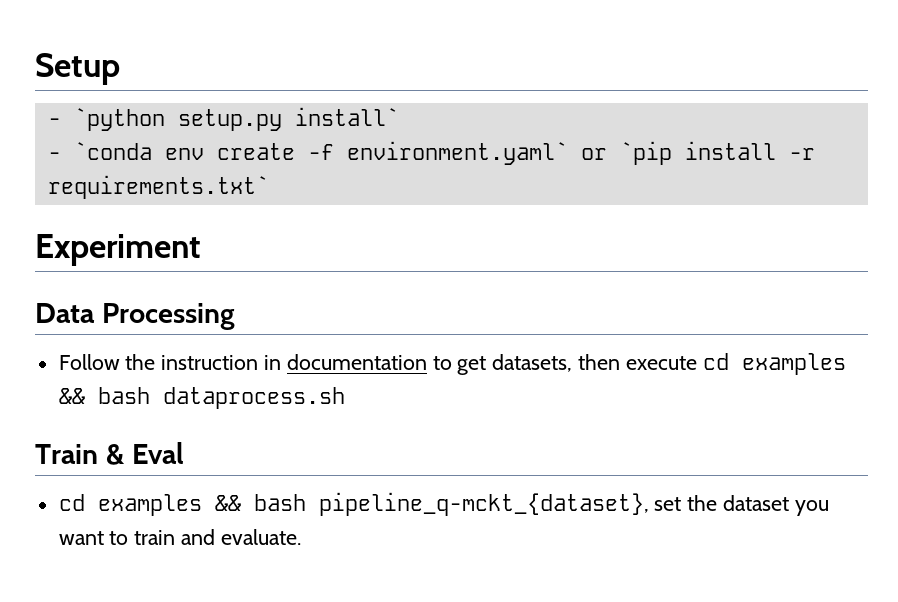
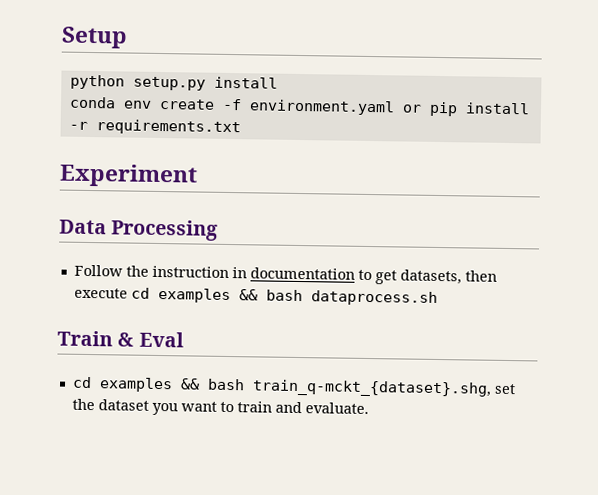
- - `python setup.py install`
- - `conda env create -f environment.yaml` or `pip install -r requirements.txt`
+ python setup.py install
+ conda env create -f environment.yaml or pip install -r requirements.txt
- cd examples && bash pipeline_q-mckt_{dataset}, set the dataset you want to train and evaluate.
+ cd examples && bash train_q-mckt_{dataset}.shg, set the dataset you want to train and evaluate.

